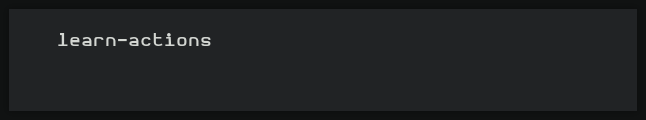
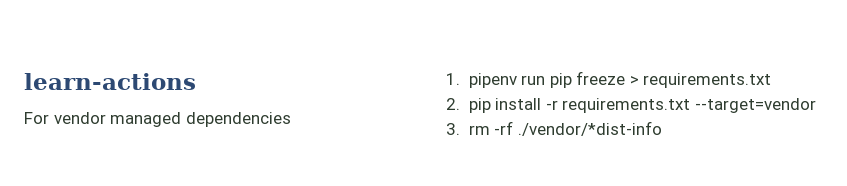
+ For vendor managed dependencies
+ 1. pipenv run pip freeze > requirements.txt
+ 2. pip install -r requirements.txt --target=vendor
+ 3. rm -rf ./vendor/*dist-info

